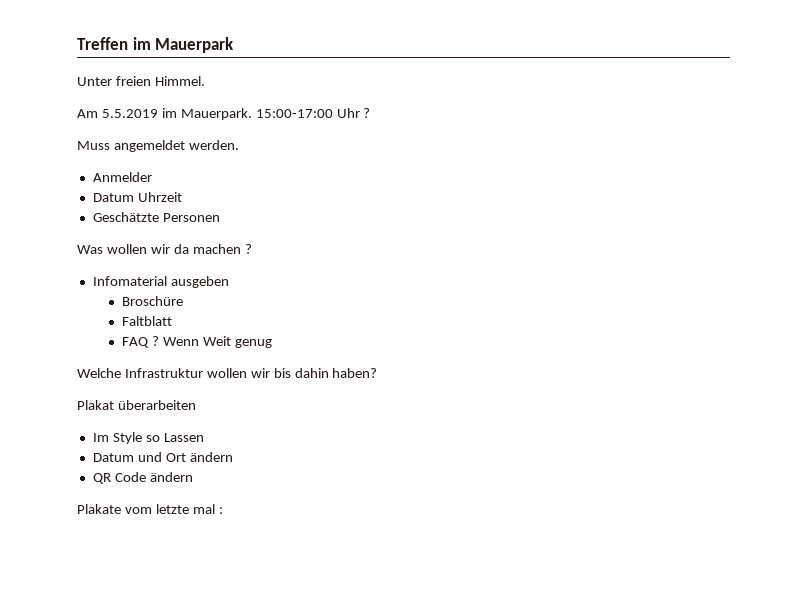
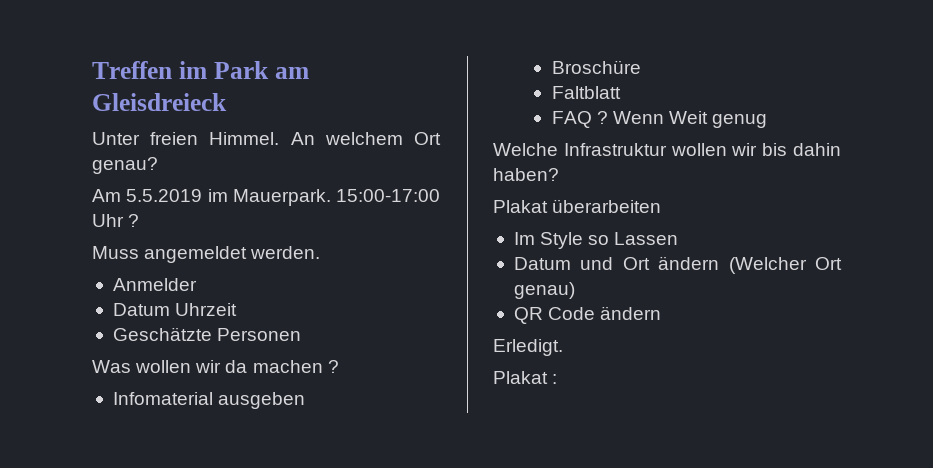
- Treffen im Mauerpark
+ Treffen im Park am Gleisdreieck
+ An welchem Ort genau?
- Datum und Ort ändern
+ Datum und Ort ändern (Welcher Ort genau)
- Plakate vom letzte mal :
+ Erledigt.
+ Plakat :

